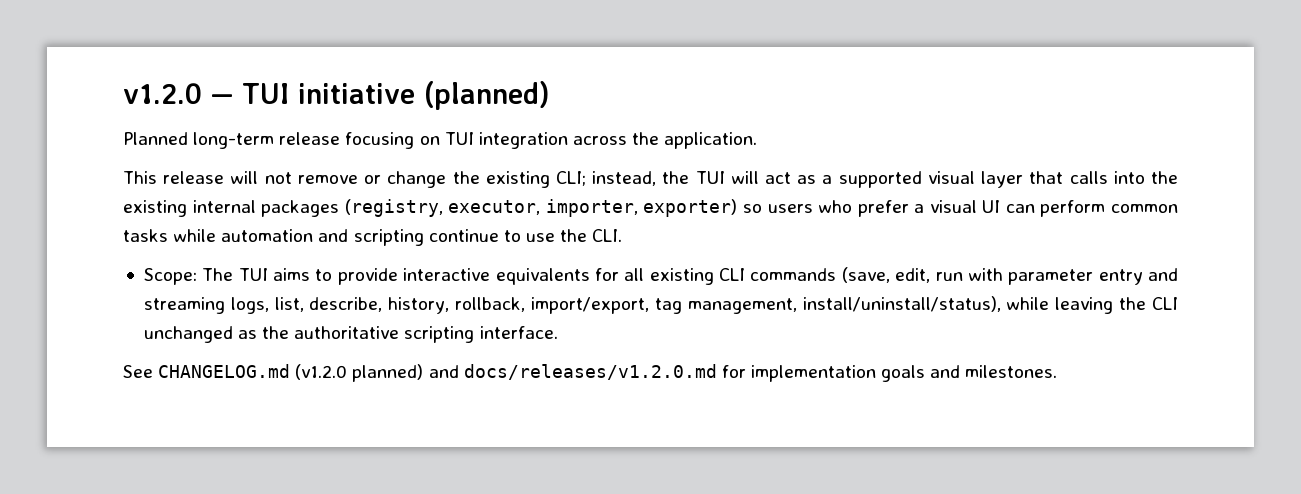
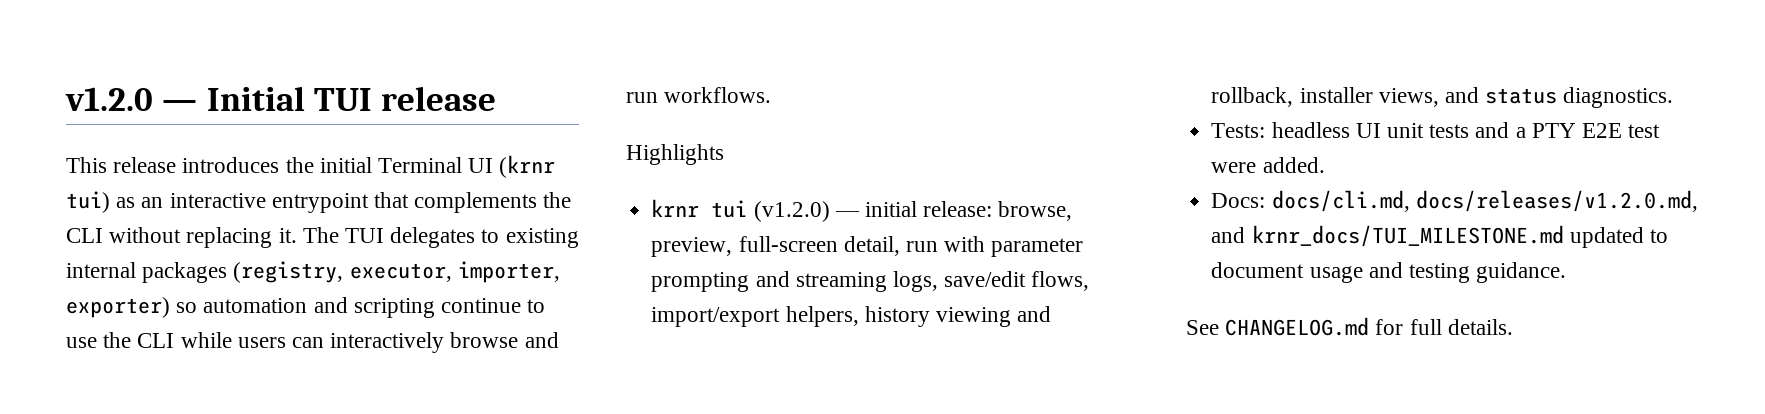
- v1.2.0 — TUI initiative (planned)
- Planned long-term release focusing on TUI integration across the application.
- This release will not remove or change the existing CLI; instead, the TUI will act as a supported visual layer that calls into the existing internal packages (registry, executor, importer, exporter) so users who prefer a visual UI can perform common tasks while automation and scripting continue to use the CLI.
- Scope: The TUI aims to provide interactive equivalents for all existing CLI commands (save, edit, run with parameter entry and streaming logs, list, describe, history, rollback, import/export, tag management, install/uninstall/status), while leaving the CLI unchanged as the authoritative scripting interface.
- See CHANGELOG.md (v1.2.0 planned) and docs/releases/v1.2.0.md for implementation goals and milestones.
+ v1.2.0 — Initial TUI release
+ This release introduces the initial Terminal UI (krnr tui) as an interactive entrypoint that complements the CLI without replacing it. The TUI delegates to existing internal packages (registry, executor, importer, exporter) so automation and scripting continue to use the CLI while users can interactively browse and run workflows.
+ Highlights
+ krnr tui (v1.2.0) — initial release: browse, preview, full-screen detail, run with parameter prompting and streaming logs, save/edit flows, import/export helpers, history viewing and rollback, installer views, and status diagnostics.
+ Tests: headless UI unit tests and a PTY E2E test were added.
+ Docs: docs/cli.md, docs/releases/v1.2.0.md, and krnr_docs/TUI_MILESTONE.md updated to document usage and testing guidance.
+ See CHANGELOG.md for full details.

